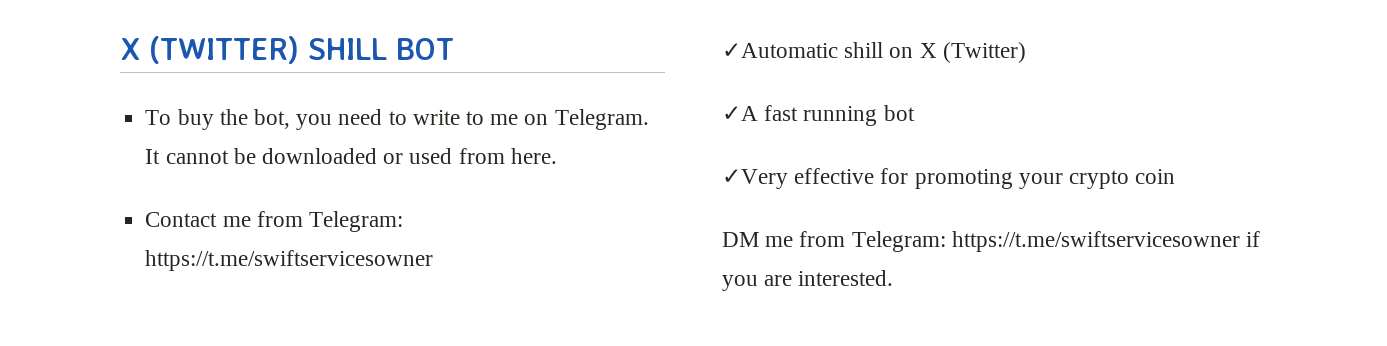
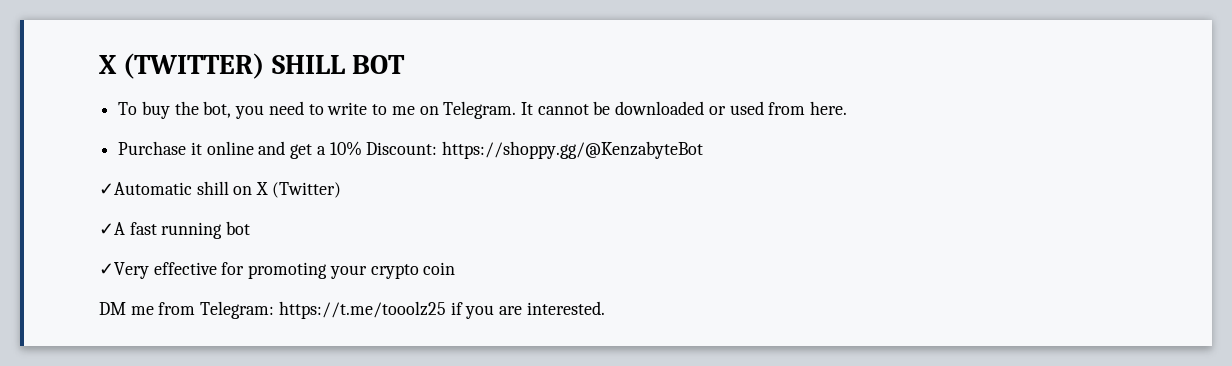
- Contact me from Telegram: https://t.me/swiftservicesowner
+ Purchase it online and get a 10% Discount: https://shoppy.gg/@KenzabyteBot
- DM me from Telegram: https://t.me/swiftservicesowner if you are interested.
+ DM me from Telegram: https://t.me/tooolz25 if you are interested.

